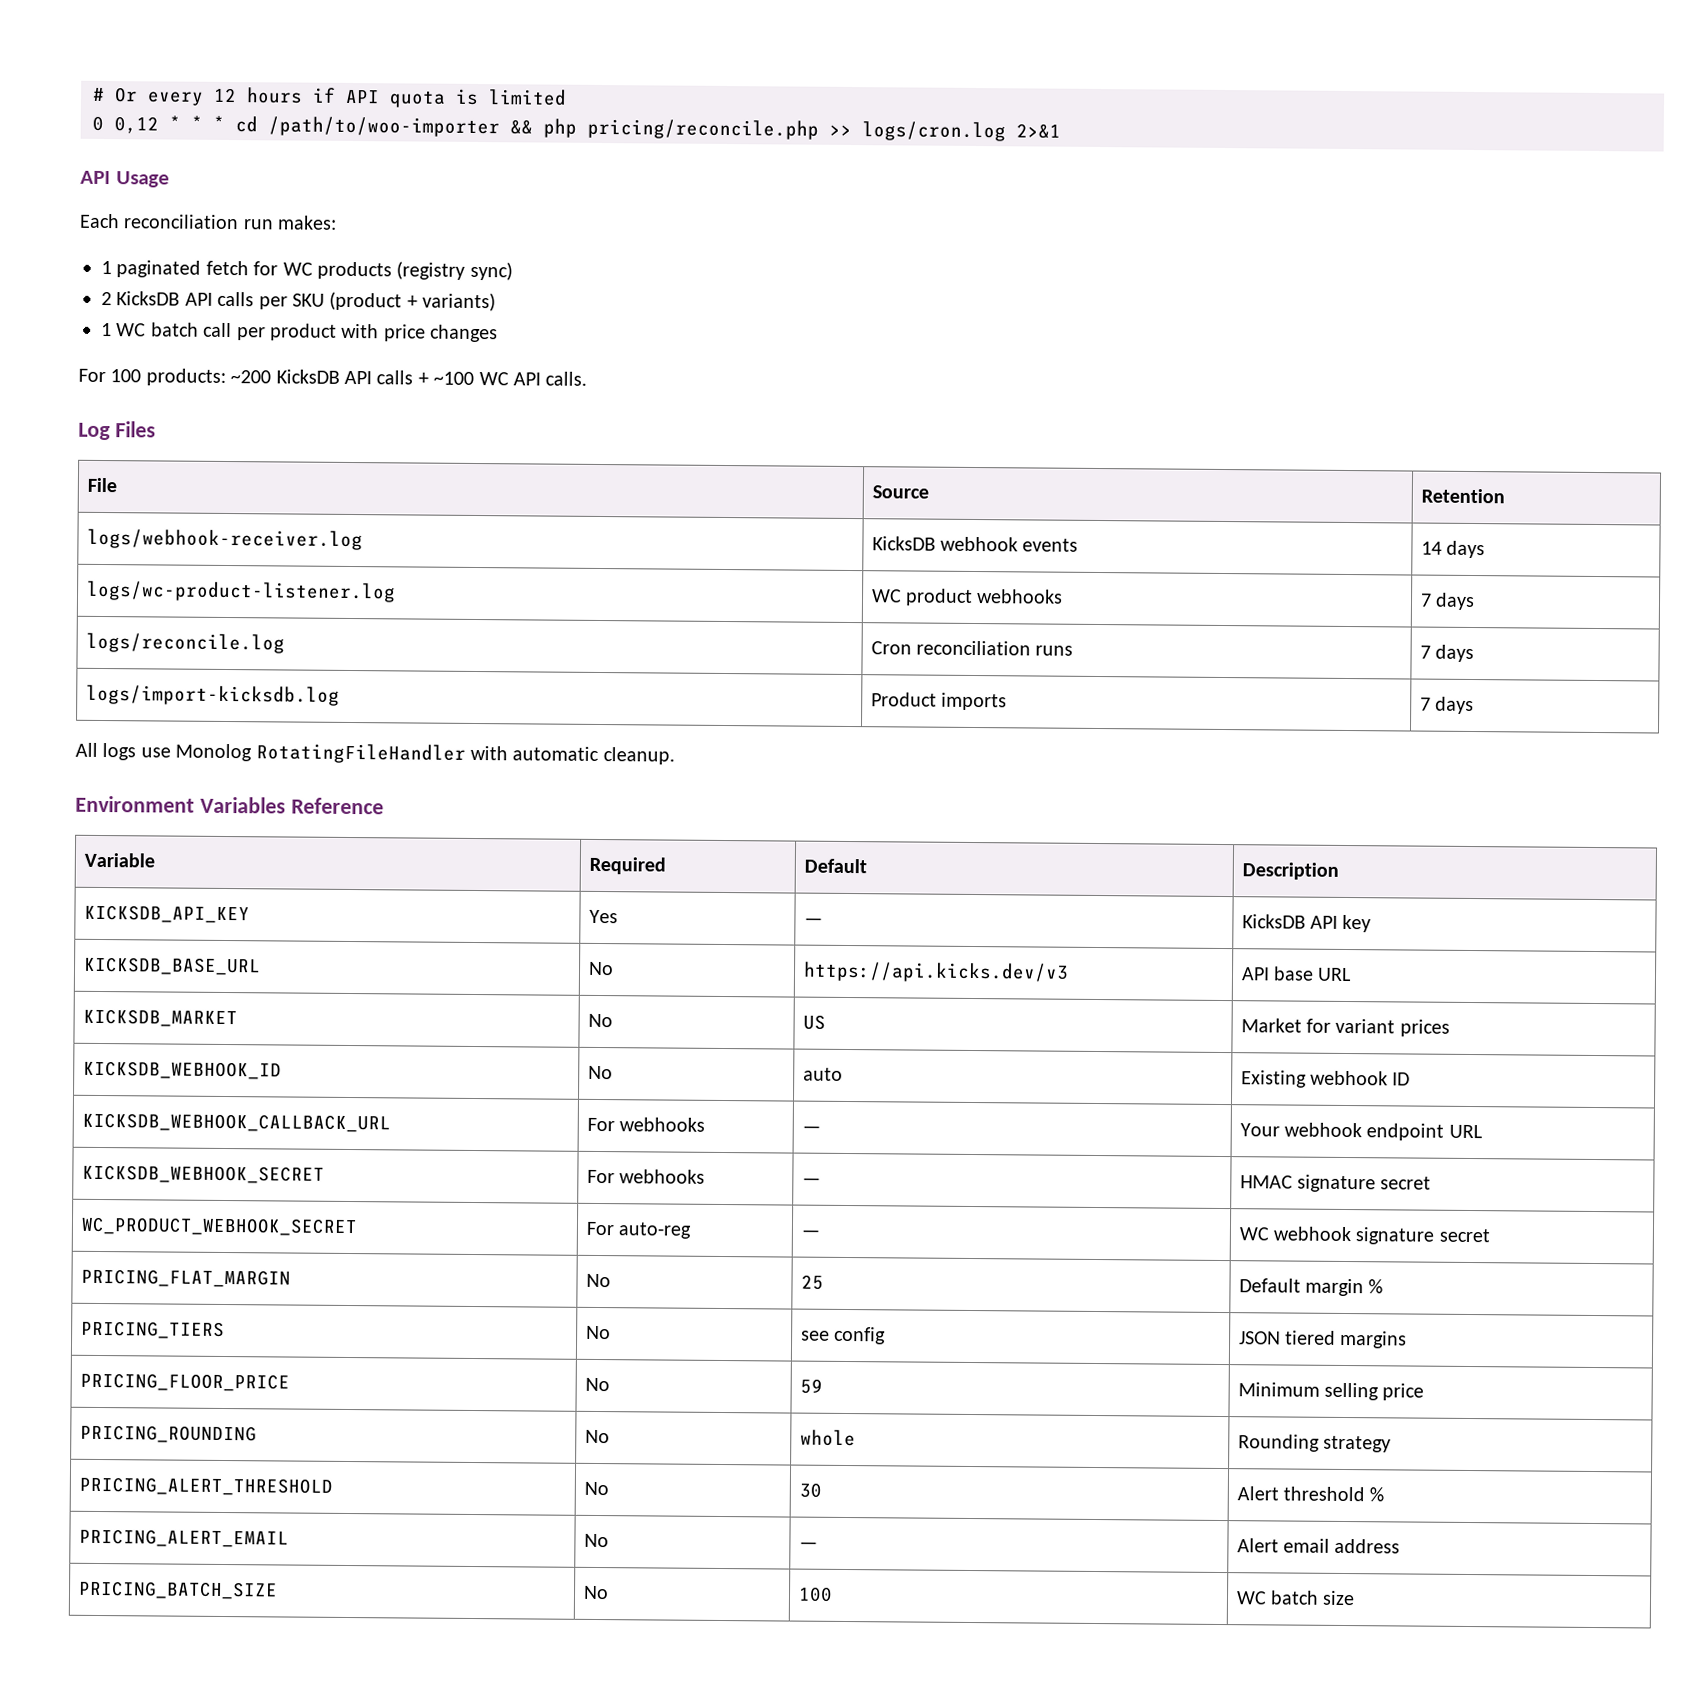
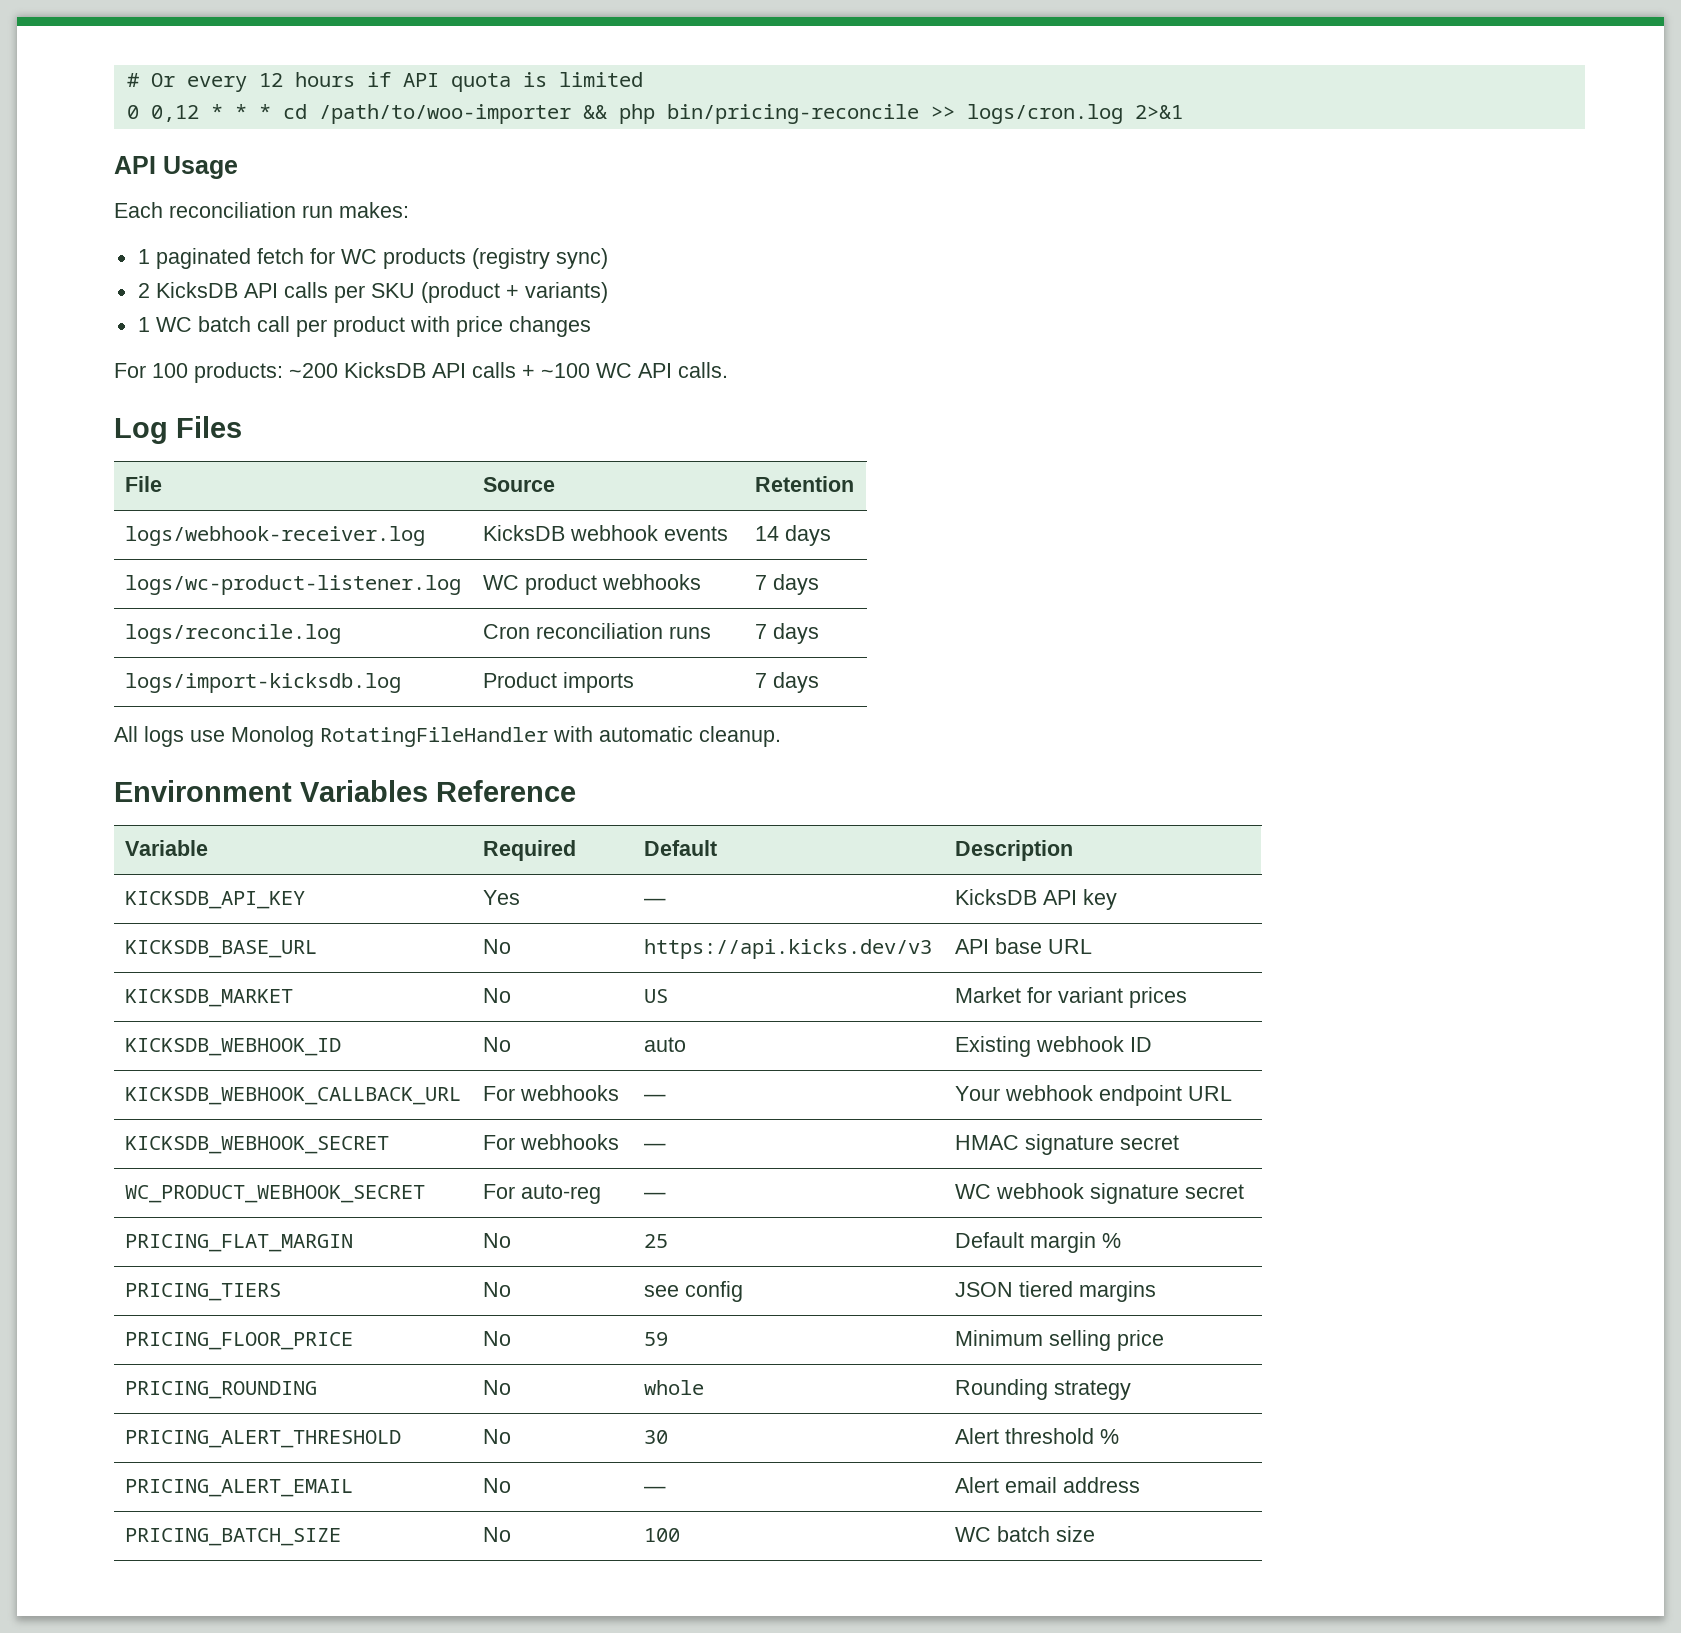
- 0 0,12 * * * cd /path/to/woo-importer && php pricing/reconcile.php >> logs/cron.log 2>&1
+ 0 0,12 * * * cd /path/to/woo-importer && php bin/pricing-reconcile >> logs/cron.log 2>&1

